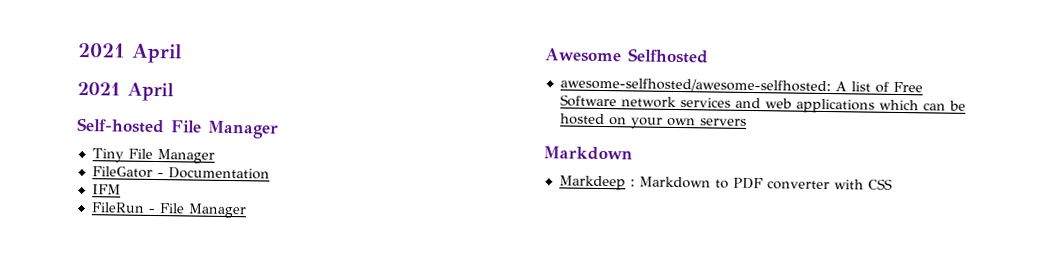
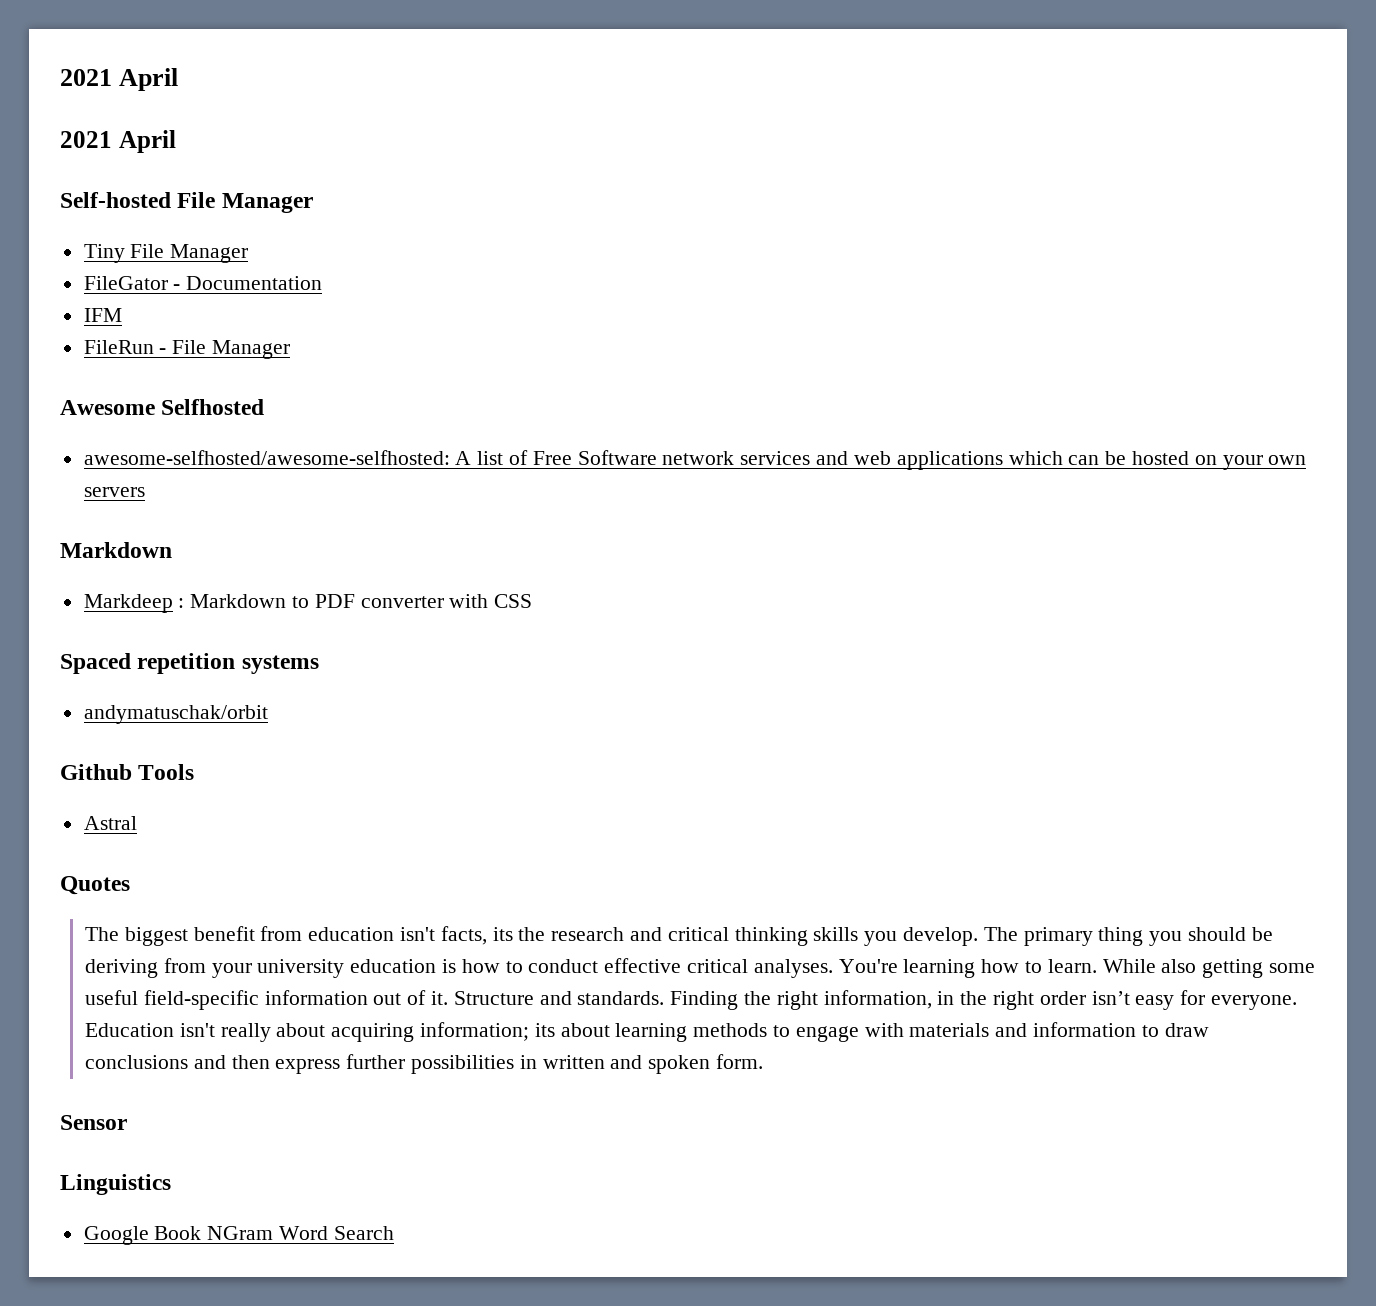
+ Spaced repetition systems
+ andymatuschak/orbit
+ Github Tools
+ Astral
+ Quotes
+ The biggest benefit from education isn't facts, its the research and critical thinking skills you develop. The primary thing you should be deriving from your university education is how to conduct effective critical analyses. You're learning how to learn. While also getting some useful field-specific information out of it. Structure and standards. Finding the right information, in the right order isn’t easy for everyone. Education isn't really about acquiring information; its about learning methods to engage with materials and information to draw conclusions and then express further possibilities in written and spoken form.
+ Sensor
+ Linguistics
+ Google Book NGram Word Search

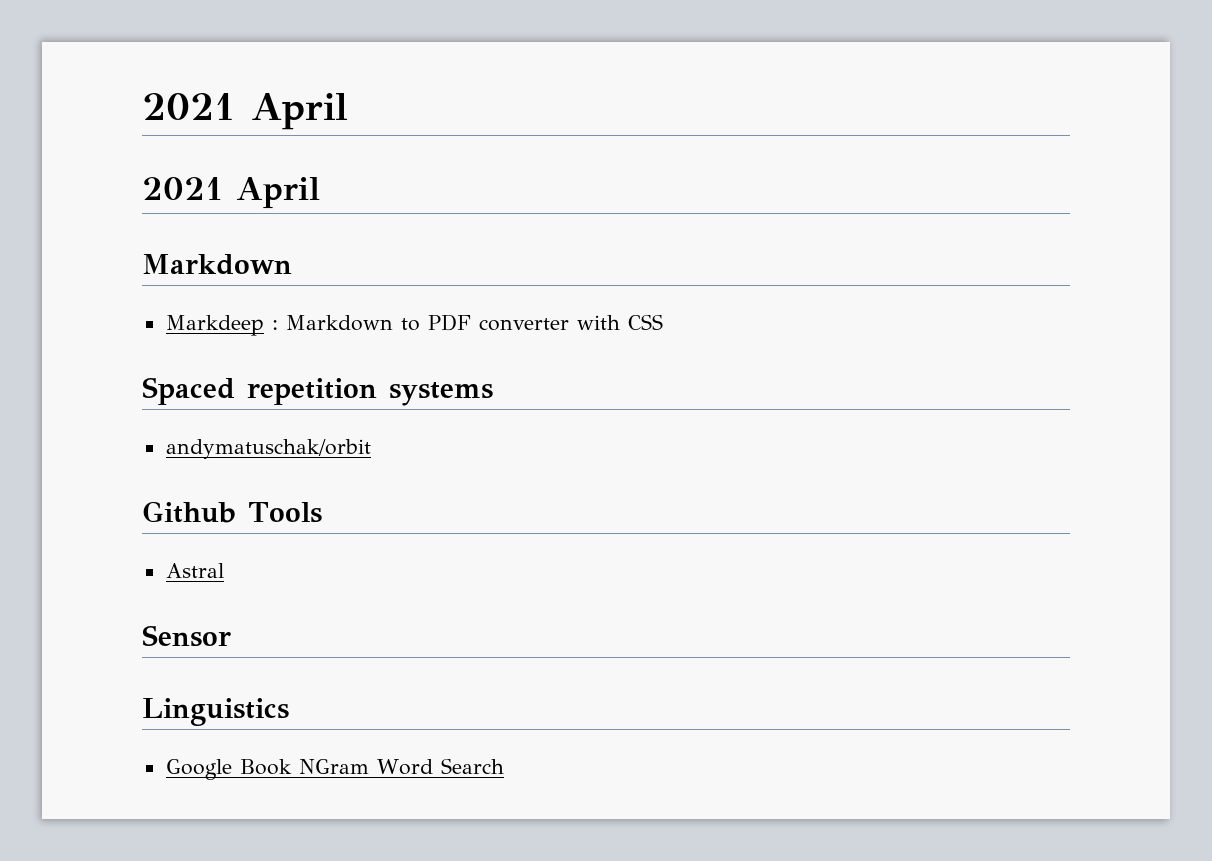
- Self-hosted File Manager
- Tiny File Manager
- FileGator - Documentation
- IFM
- FileRun - File Manager
- Awesome Selfhosted
- awesome-selfhosted/awesome-selfhosted: A list of Free Software network services and web applications which can be hosted on your own servers
- Quotes
- The biggest benefit from education isn't facts, its the research and critical thinking skills you develop. The primary thing you should be deriving from your university education is how to conduct effective critical analyses. You're learning how to learn. While also getting some useful field-specific information out of it. Structure and standards. Finding the right information, in the right order isn’t easy for everyone. Education isn't really about acquiring information; its about learning methods to engage with materials and information to draw conclusions and then express further possibilities in written and spoken form.

